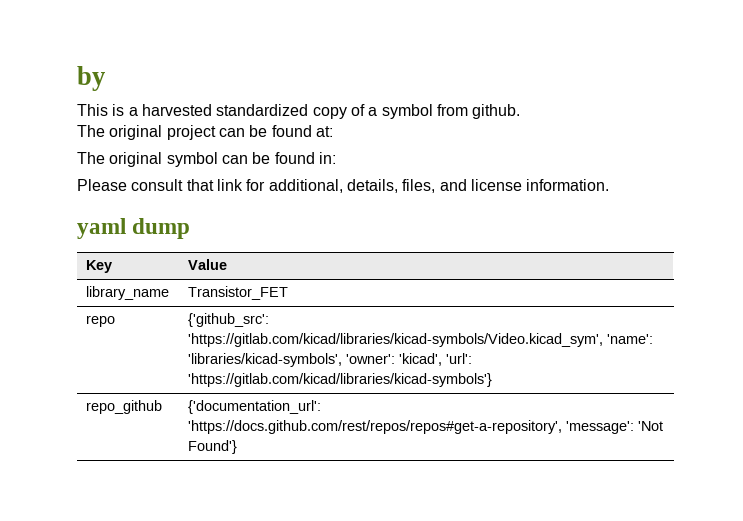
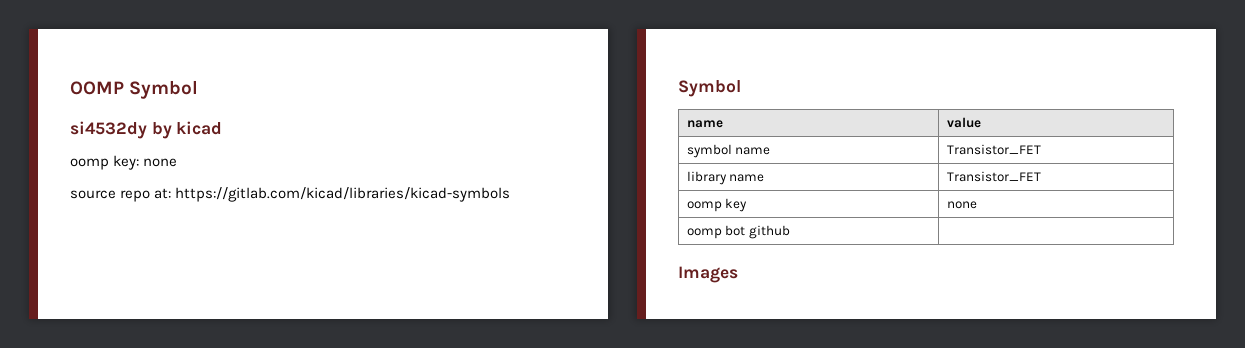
- by
- This is a harvested standardized copy of a symbol from github.
- The original project can be found at:
- The original symbol can be found in:
- Please consult that link for additional, details, files, and license information.
- yaml dump
- Key | Value
- library_name | Transistor_FET
- repo | {'github_src': 'https://gitlab.com/kicad/libraries/kicad-symbols/Video.kicad_sym', 'name': 'libraries/kicad-symbols', 'owner': 'kicad', 'url': 'https://gitlab.com/kicad/libraries/kicad-symbols'}
- repo_github | {'documentation_url': 'https://docs.github.com/rest/repos/repos#get-a-repository', 'message': 'Not Found'}
+ OOMP Symbol
+ si4532dy by kicad
+ oomp key: none
+ source repo at: https://gitlab.com/kicad/libraries/kicad-symbols
+ Symbol
+ name | value
+ symbol name | Transistor_FET
+ library name | Transistor_FET
+ oomp key | none
+ oomp bot github |
+ Images

